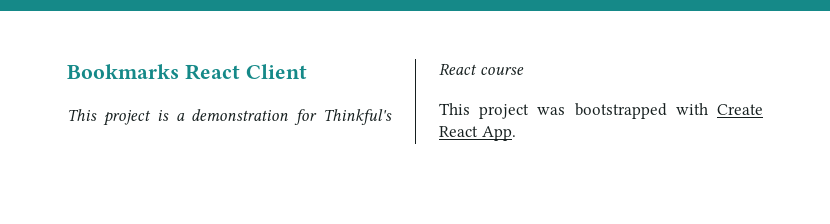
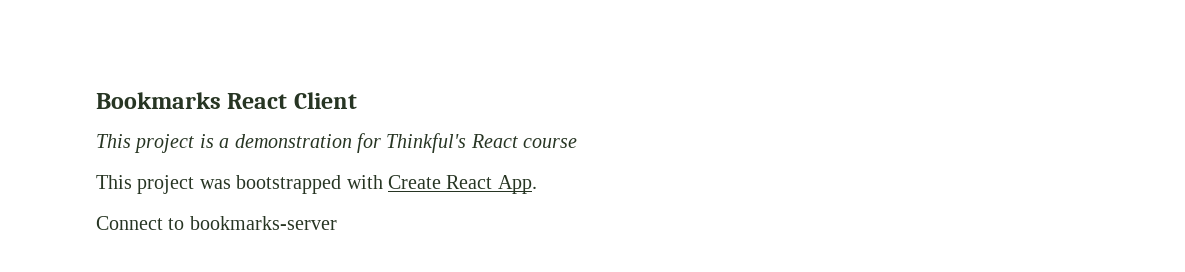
+ Connect to bookmarks-server

